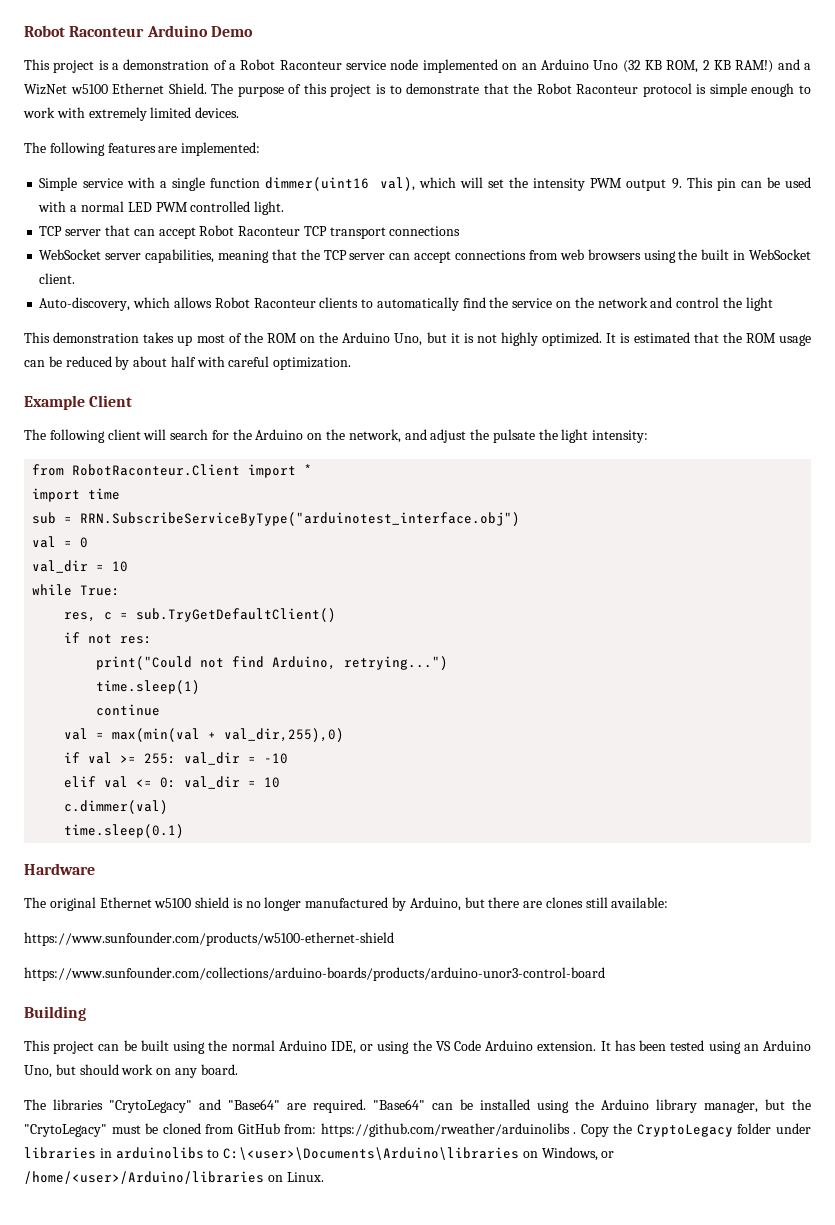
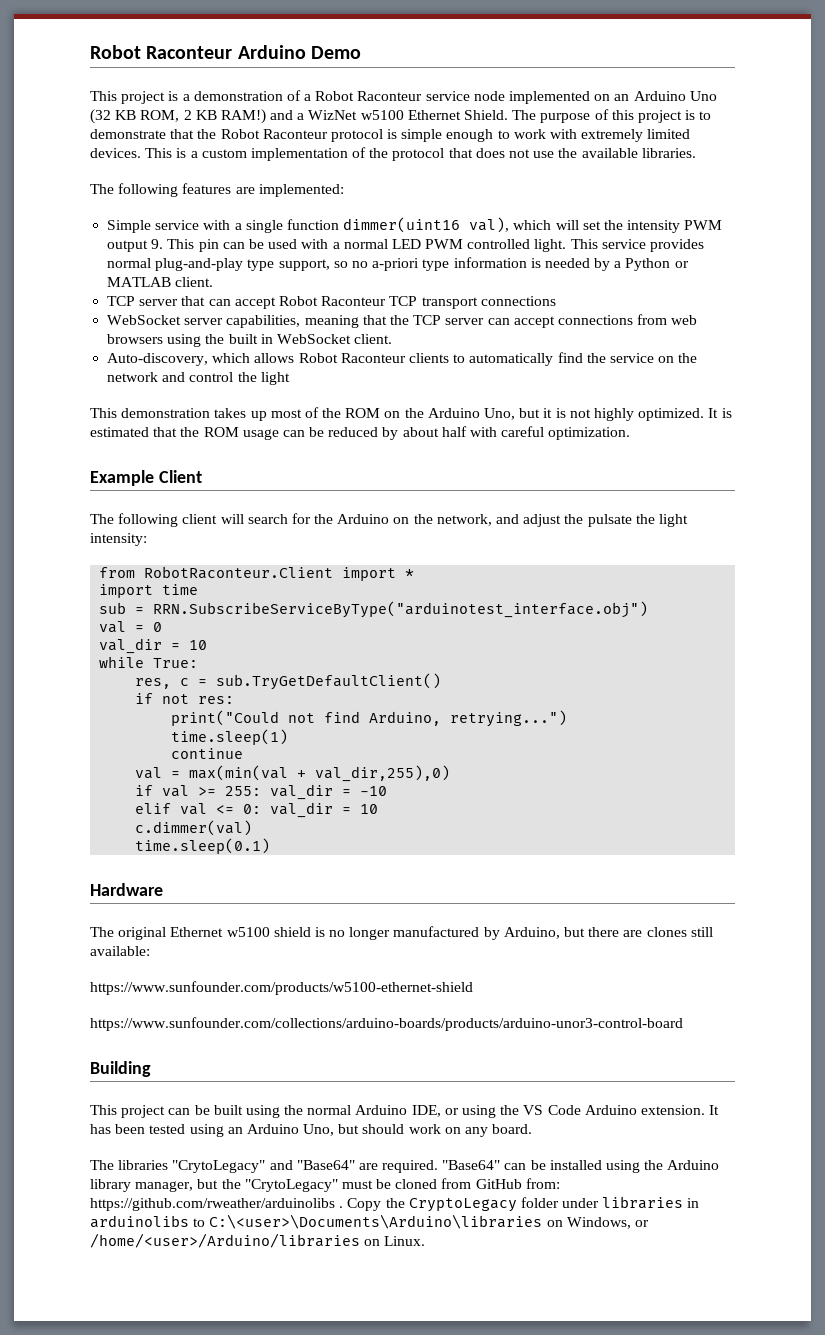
+ This is a custom implementation of the protocol that does not use the available libraries.
+ This service provides normal plug-and-play type support, so no a-priori type information is needed by a Python or MATLAB client.

